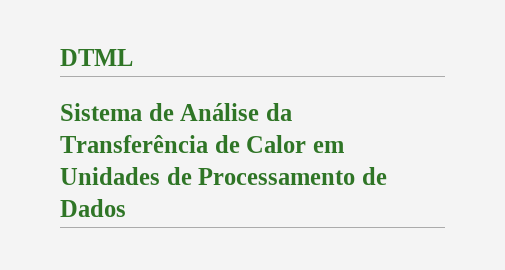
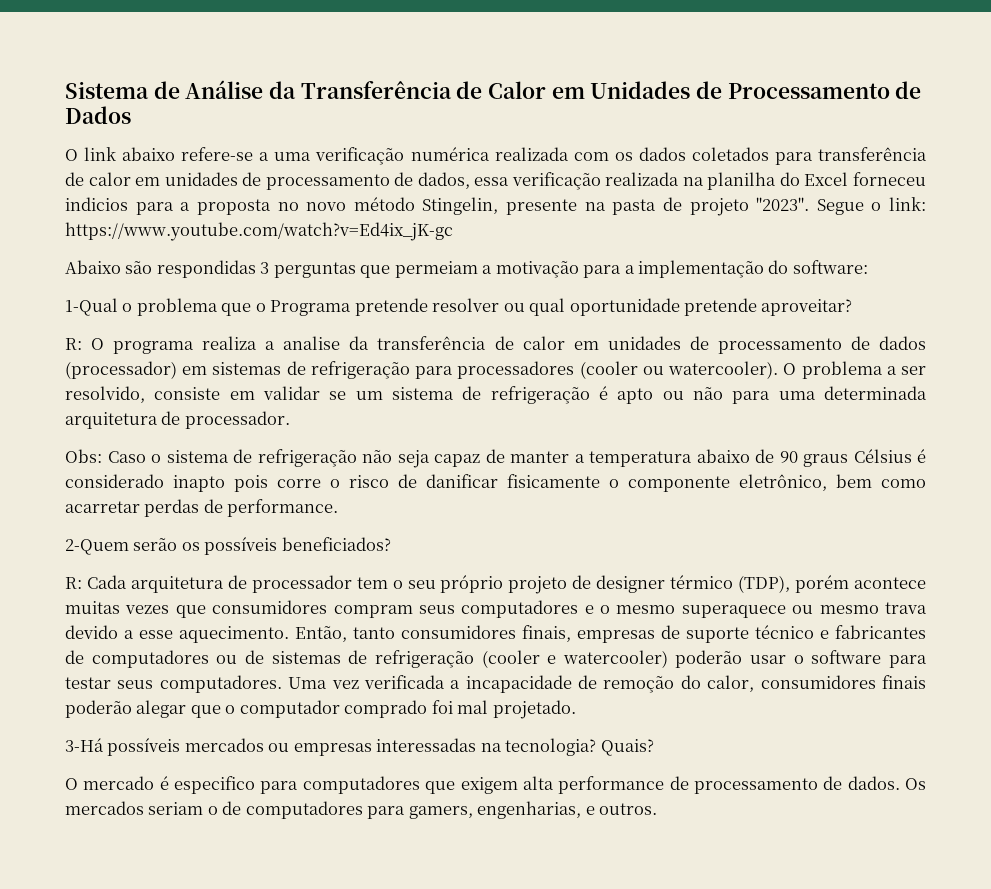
- DTML
+ O link abaixo refere-se a uma verificação numérica realizada com os dados coletados para transferência de calor em unidades de processamento de dados, essa verificação realizada na planilha do Excel forneceu indicios para a proposta no novo método Stingelin, presente na pasta de projeto "2023". Segue o link: https://www.youtube.com/watch?v=Ed4ix_jK-gc
+ Abaixo são respondidas 3 perguntas que permeiam a motivação para a implementação do software:
+ 1-Qual o problema que o Programa pretende resolver ou qual oportunidade pretende aproveitar?
+ R: O programa realiza a analise da transferência de calor em unidades de processamento de dados (processador) em sistemas de refrigeração para processadores (cooler ou watercooler). O problema a ser resolvido, consiste em validar se um sistema de refrigeração é apto ou não para uma determinada arquitetura de processador.
+ Obs: Caso o sistema de refrigeração não seja capaz de manter a temperatura abaixo de 90 graus Célsius é considerado inapto pois corre o risco de danificar fisicamente o componente eletrônico, bem como acarretar perdas de performance.
+ 2-Quem serão os possíveis beneficiados?
+ R: Cada arquitetura de processador tem o seu próprio projeto de designer térmico (TDP), porém acontece muitas vezes que consumidores compram seus computadores e o mesmo superaquece ou mesmo trava devido a esse aquecimento. Então, tanto consumidores finais, empresas de suporte técnico e fabricantes de computadores ou de sistemas de refrigeração (cooler e watercooler) poderão usar o software para testar seus computadores. Uma vez verificada a incapacidade de remoção do calor, consumidores finais poderão alegar que o computador comprado foi mal projetado.
+ 3-Há possíveis mercados ou empresas interessadas na tecnologia? Quais?
+ O mercado é especifico para computadores que exigem alta performance de processamento de dados. Os mercados seriam o de computadores para gamers, engenharias, e outros.

